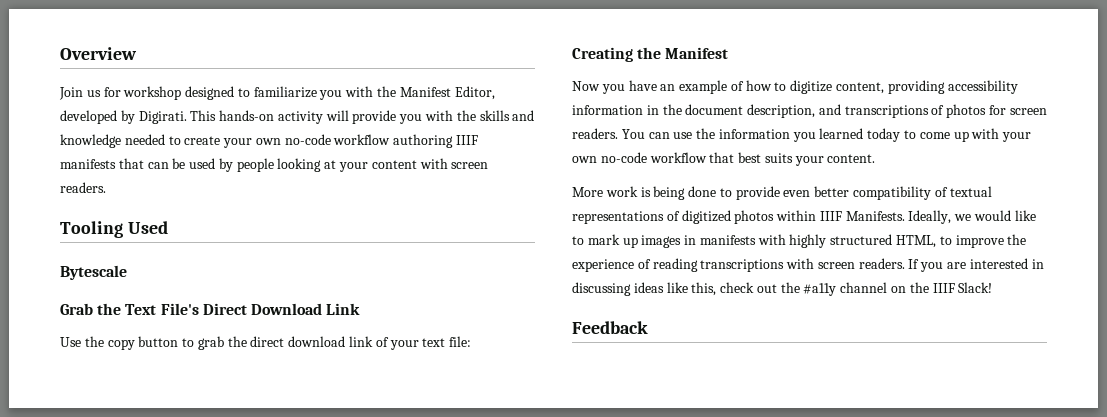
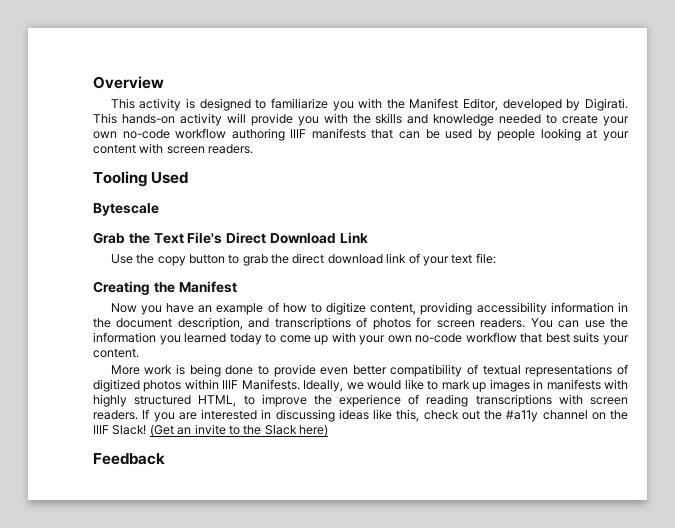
- Join us for workshop designed to familiarize you with the Manifest Editor, developed by Digirati.
+ This activity is designed to familiarize you with the Manifest Editor, developed by Digirati.
+ (Get an invite to the Slack here)

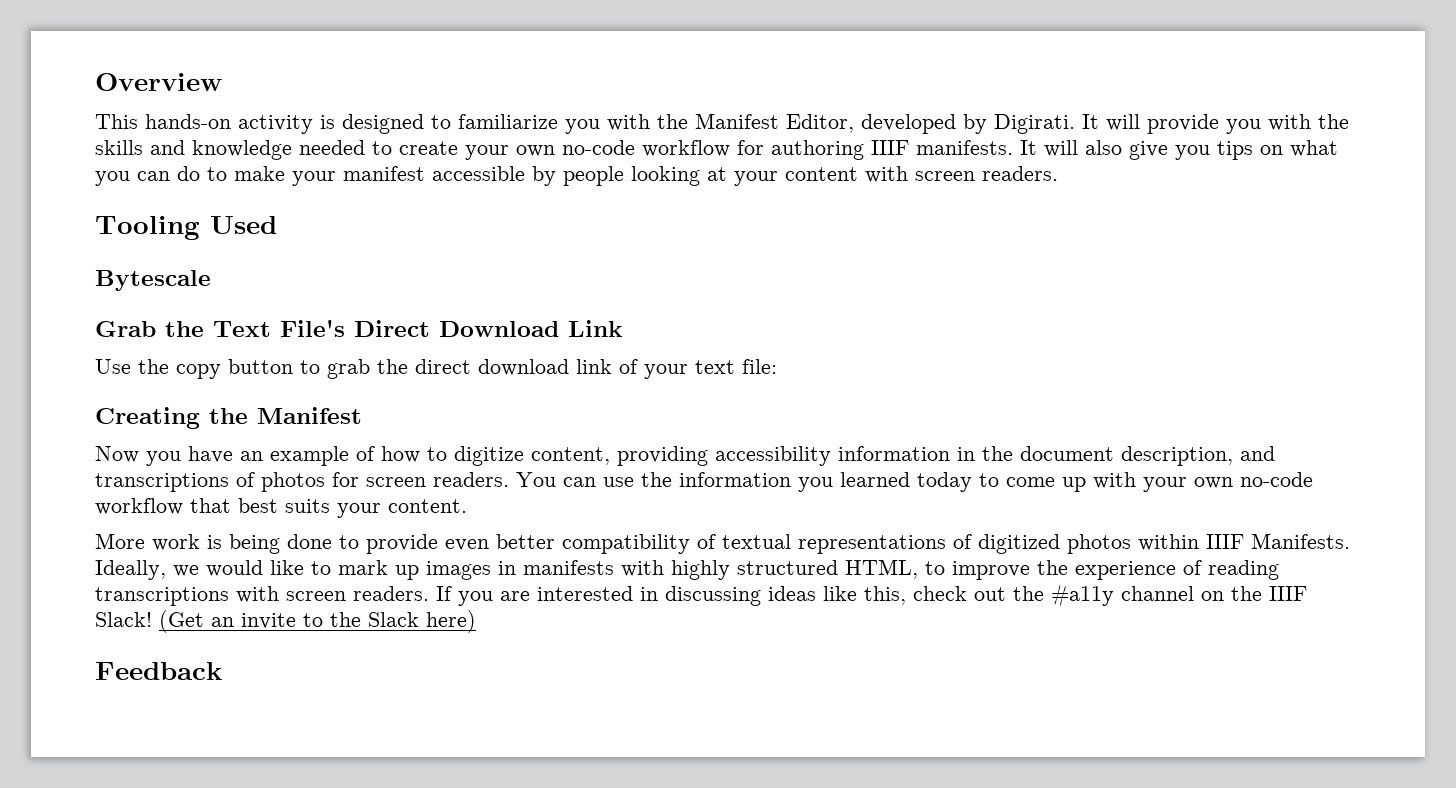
- This activity is designed to familiarize you with the Manifest Editor, developed by Digirati.
+ This hands-on activity is designed to familiarize you with the Manifest Editor, developed by Digirati.
- This hands-on activity will provide you with the skills and knowledge needed to create your own no-code workflow authoring IIIF manifests that can be used by people looking at your content with screen readers.
+ It will provide you with the skills and knowledge needed to create your own no-code workflow for authoring IIIF manifests. It will also give you tips on what you can do to make your manifest accessible by people looking at your content with screen readers.

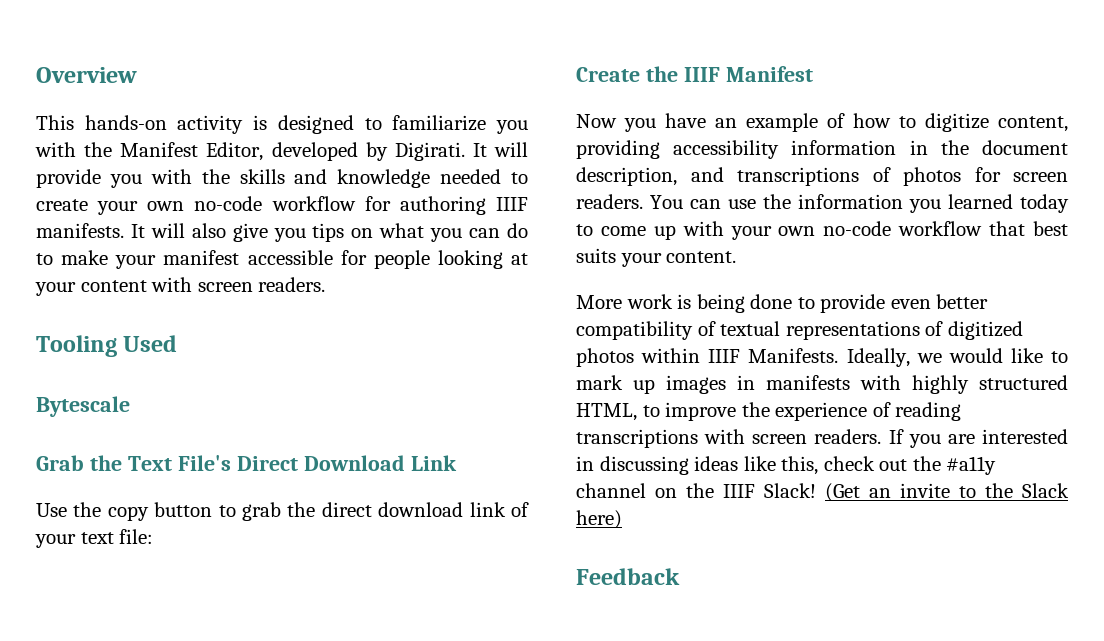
- It will also give you tips on what you can do to make your manifest accessible by people looking at your content with screen readers.
+ It will also give you tips on what you can do to make your manifest accessible for people looking at your content with screen readers.
- Creating the Manifest
+ Create the IIIF Manifest

